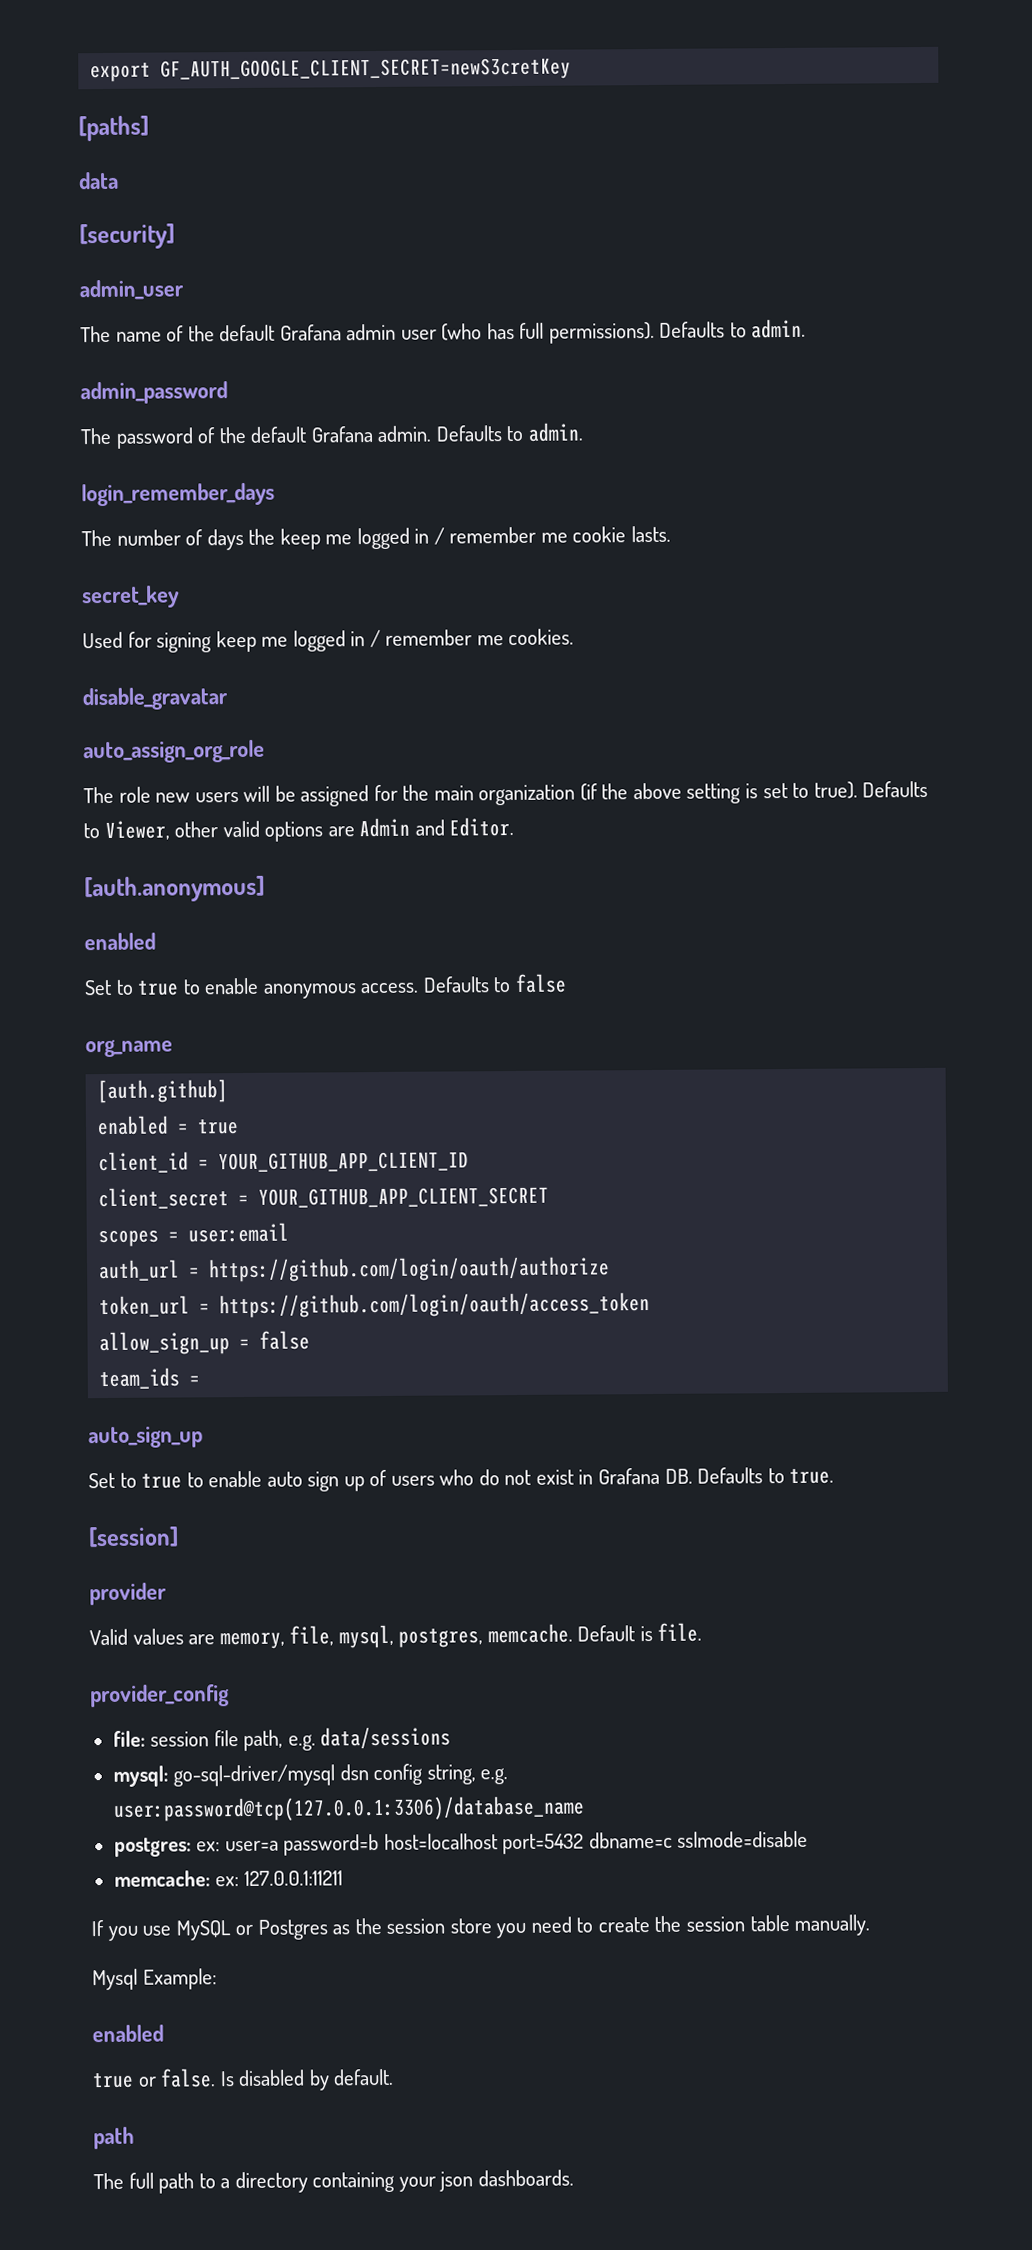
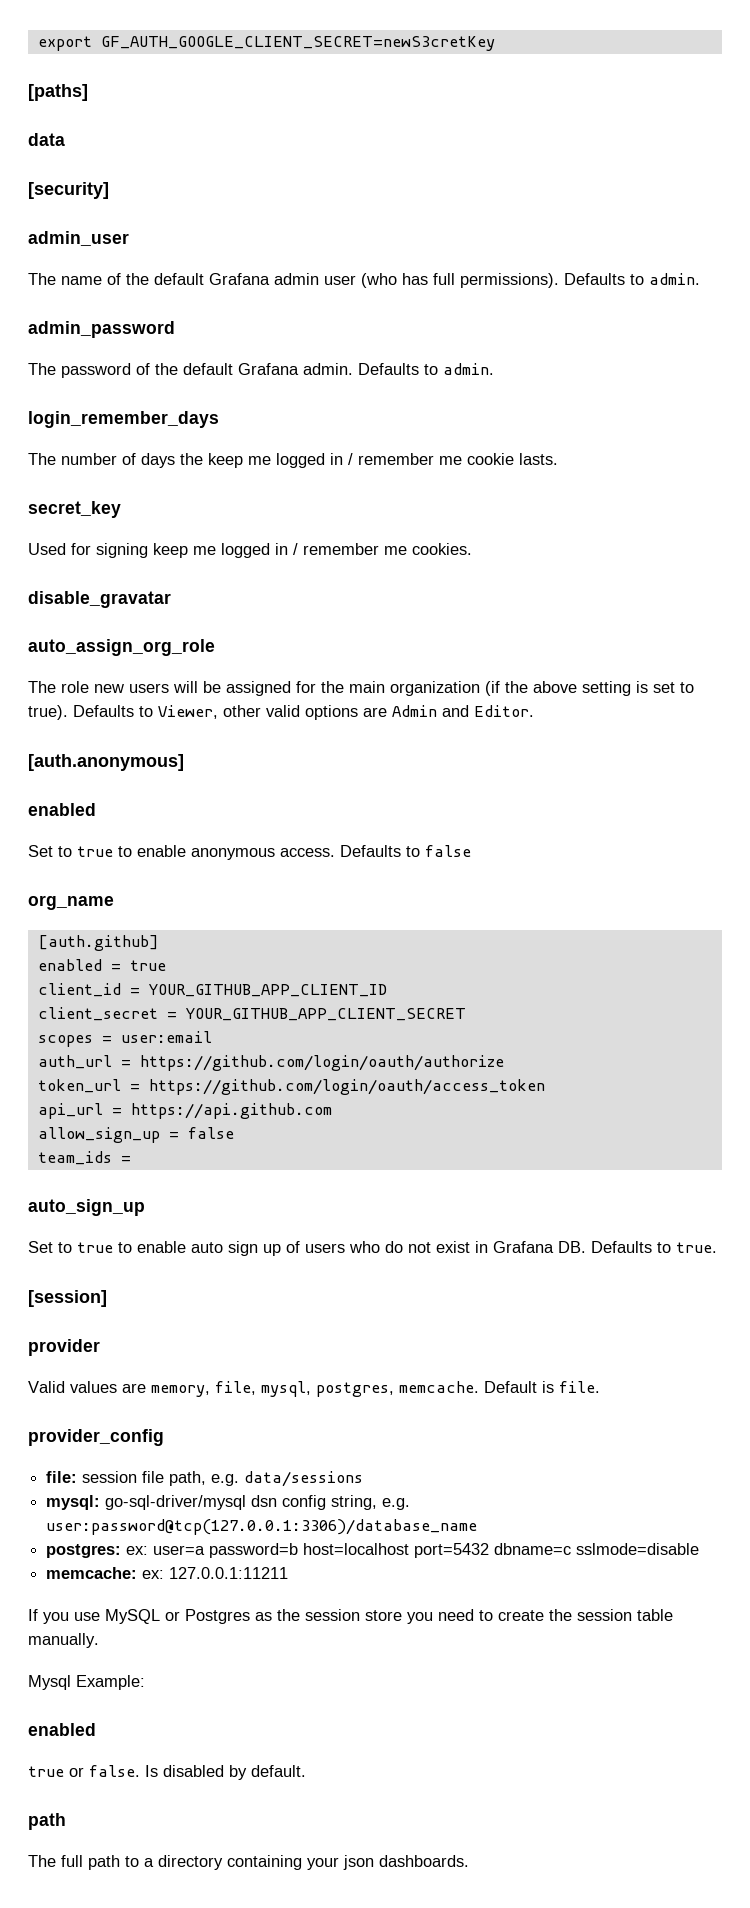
+ api_url = https://api.github.com

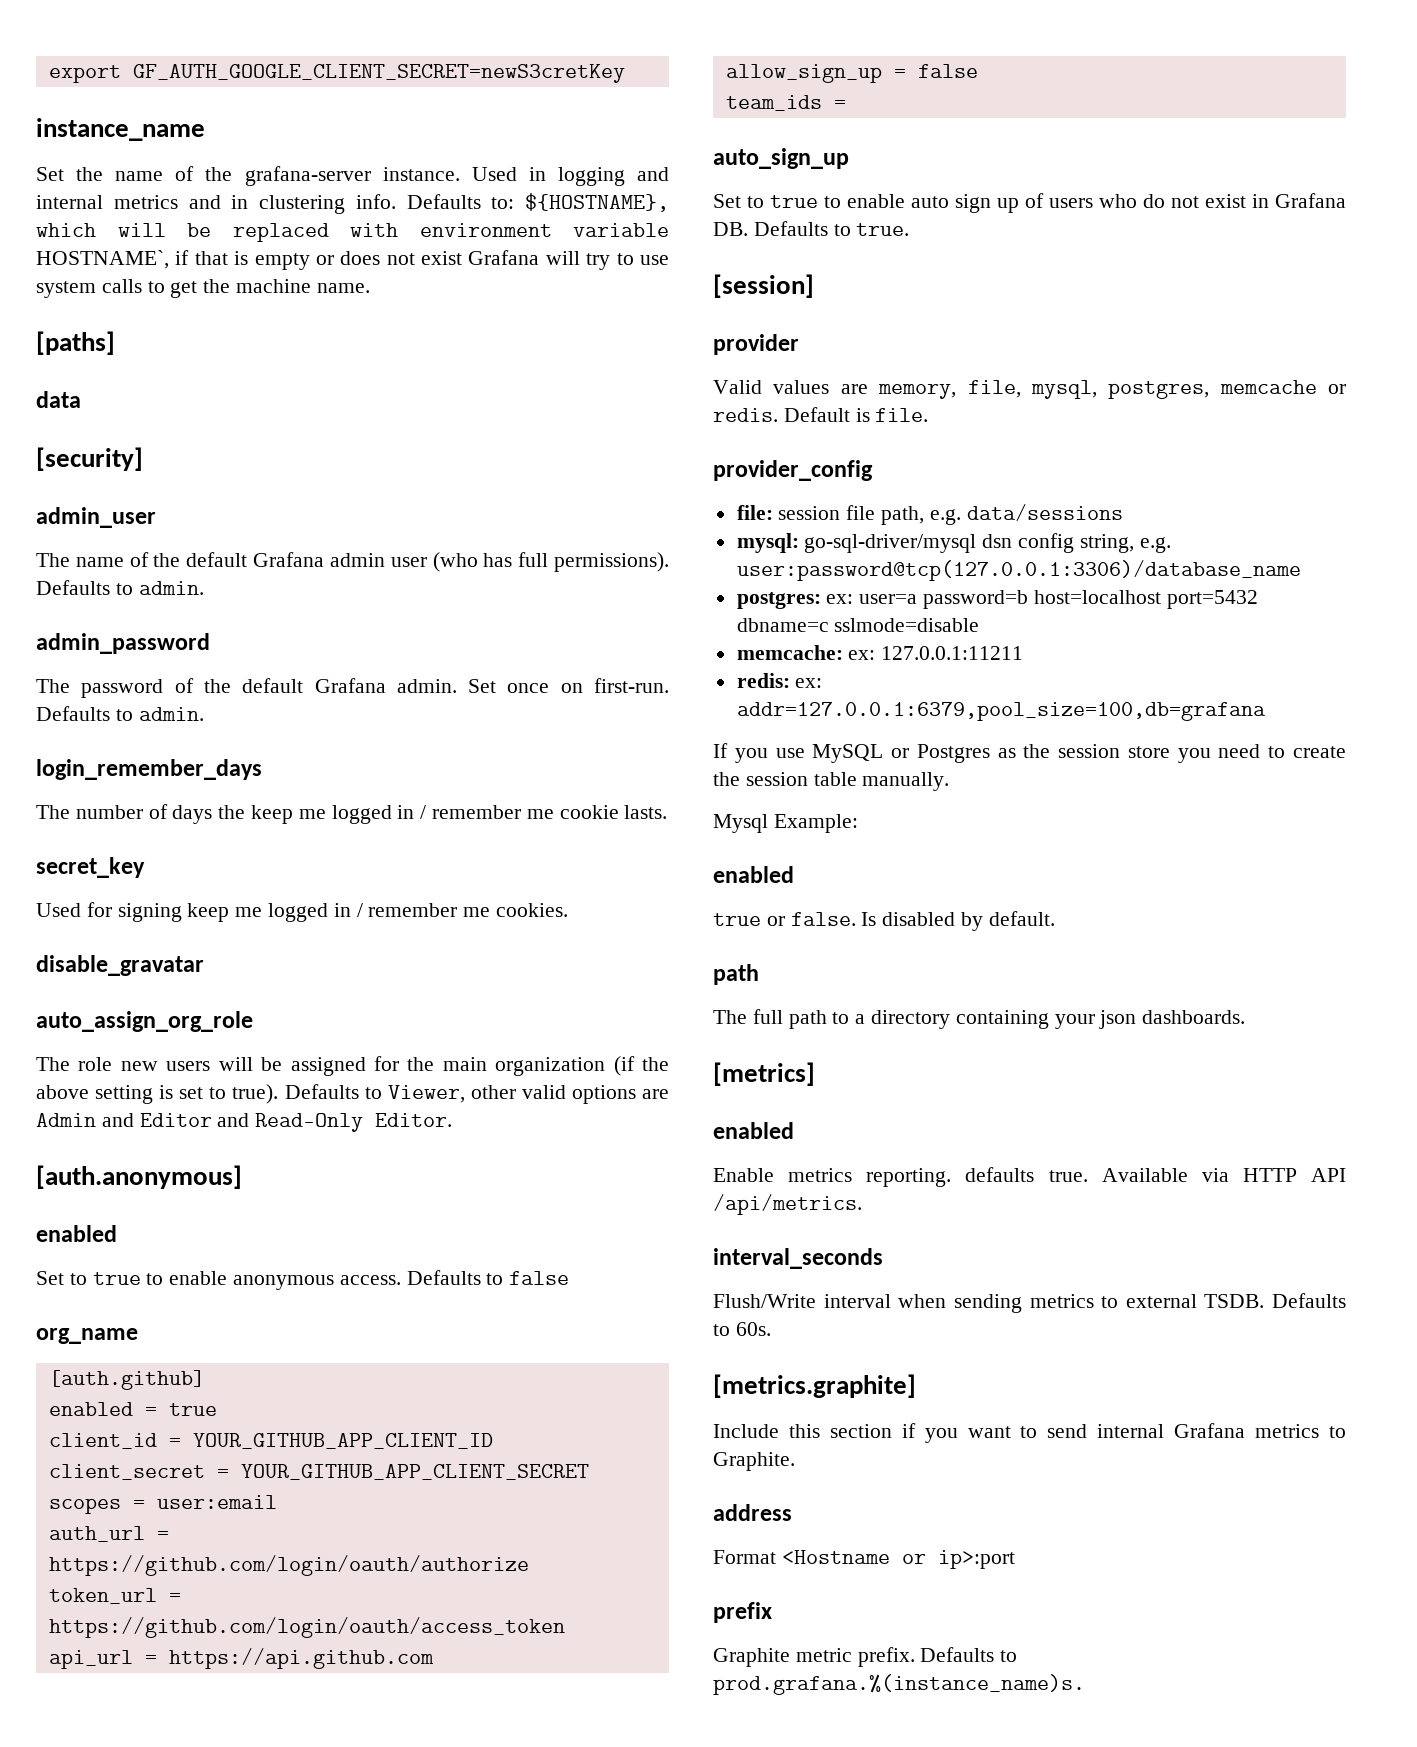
+ instance_name
+ Set the name of the grafana-server instance. Used in logging and internal metrics and in clustering info. Defaults to: ${HOSTNAME}, which will be replaced with environment variable HOSTNAME`, if that is empty or does not exist Grafana will try to use system calls to get the machine name.
+ Set once on first-run.
- Defaults to Viewer, other valid options are Admin and Editor.
+ Defaults to Viewer, other valid options are Admin and Editor and Read-Only Editor.
- Valid values are memory, file, mysql, postgres, memcache.
+ Valid values are memory, file, mysql, postgres, memcache or redis.
+ redis: ex: addr=127.0.0.1:6379,pool_size=100,db=grafana
+ [metrics]
+ enabled
+ Enable metrics reporting. defaults true. Available via HTTP API /api/metrics.
+ interval_seconds
+ Flush/Write interval when sending metrics to external TSDB. Defaults to 60s.
+ [metrics.graphite]
+ Include this section if you want to send internal Grafana metrics to Graphite.
+ address
+ Format <Hostname or ip>:port
+ prefix
+ Graphite metric prefix. Defaults to prod.grafana.%(instance_name)s.

